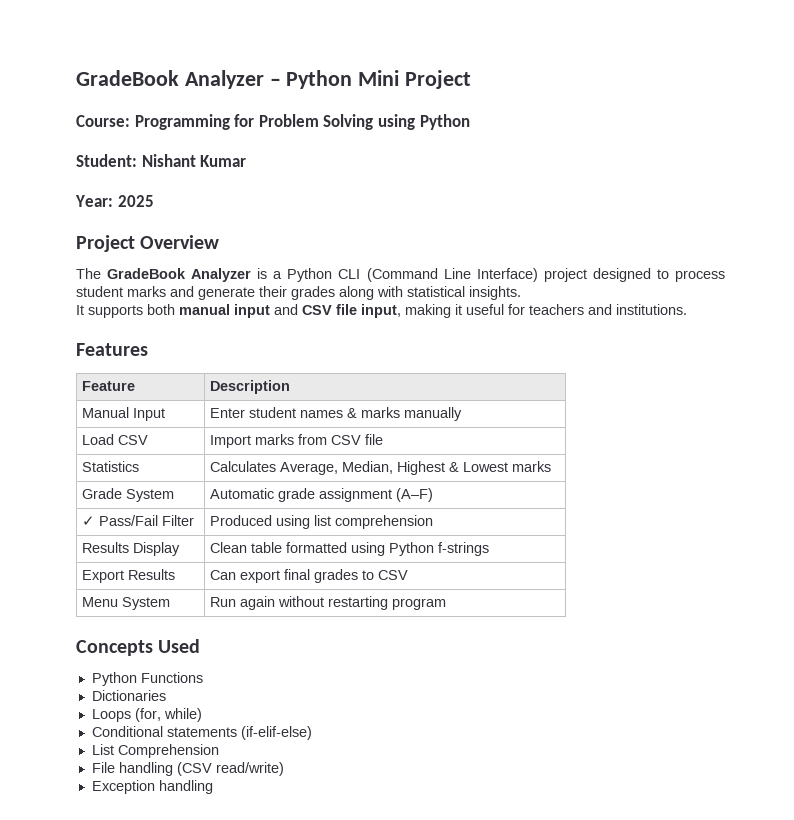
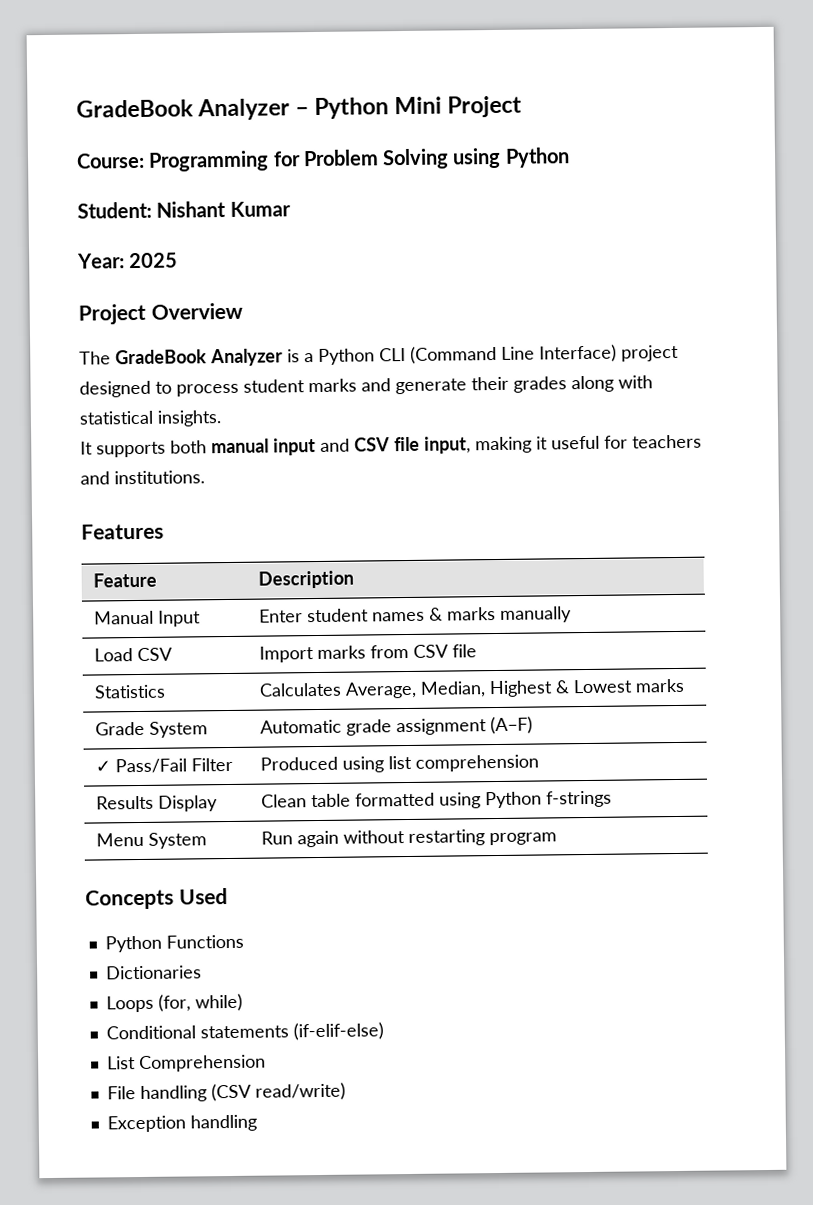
- Export Results | Can export final grades to CSV

